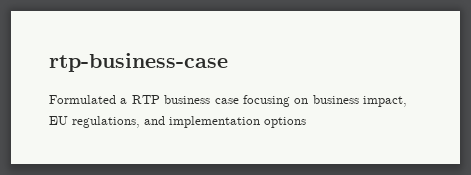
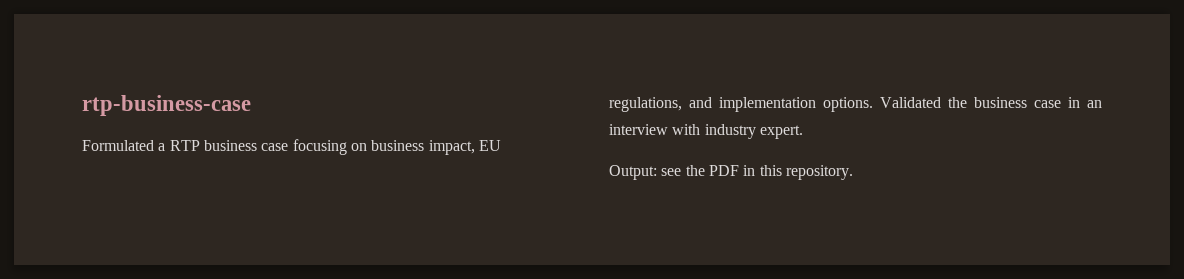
- Formulated a RTP business case focusing on business impact, EU regulations, and implementation options
+ Formulated a RTP business case focusing on business impact, EU regulations, and implementation options. Validated the business case in an interview with industry expert.
+ Output: see the PDF in this repository.

